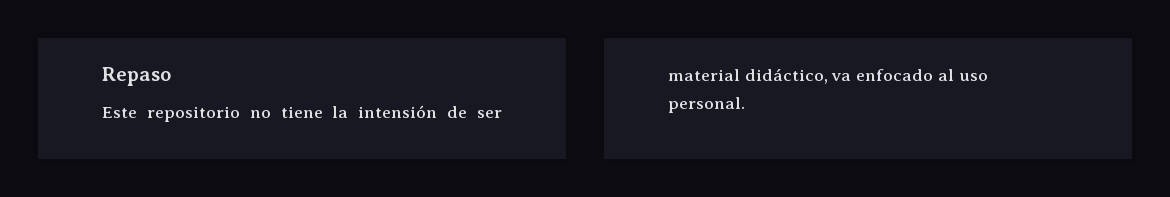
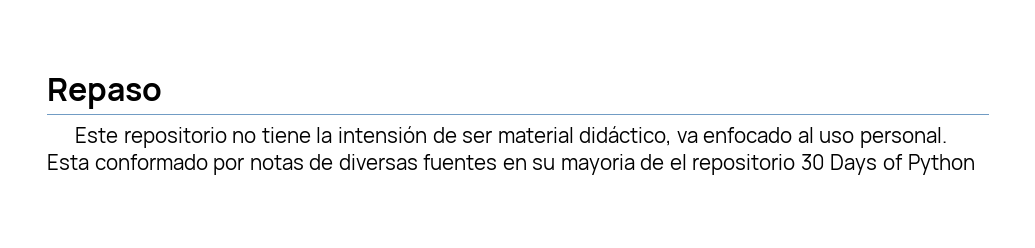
+ Esta conformado por notas de diversas fuentes en su mayoria de el repositorio 30 Days of Python

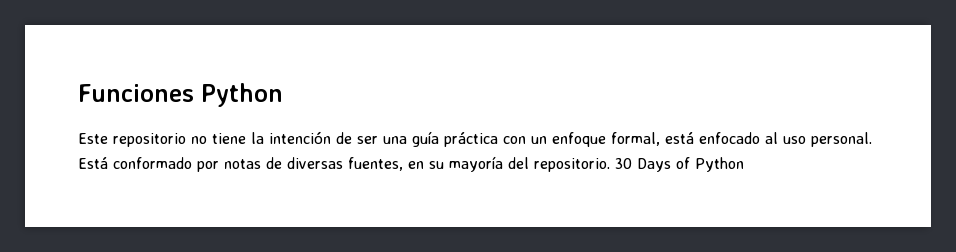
- Repaso
+ Funciones Python
- Este repositorio no tiene la intensión de ser material didáctico, va enfocado al uso personal.
+ Este repositorio no tiene la intención de ser una guía práctica con un enfoque formal, está enfocado al uso personal.
- Esta conformado por notas de diversas fuentes en su mayoria de el repositorio 30 Days of Python
+ Está conformado por notas de diversas fuentes, en su mayoría del repositorio. 30 Days of Python

